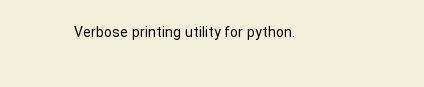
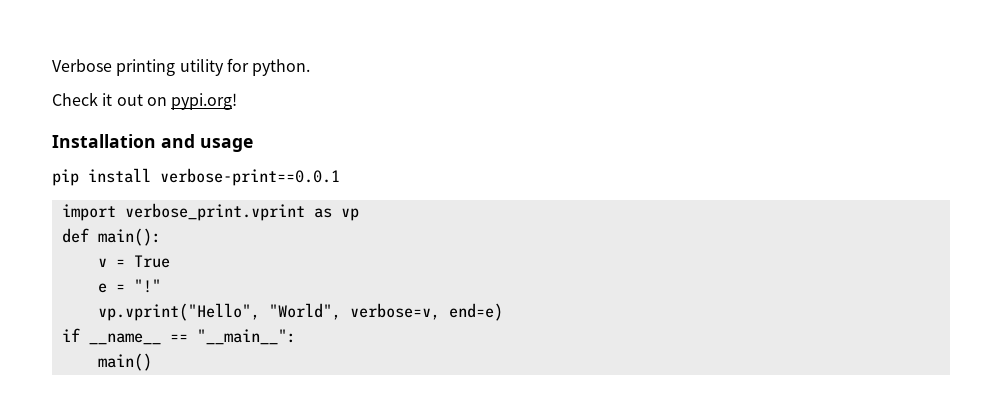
+ Check it out on pypi.org!
+ Installation and usage
+ pip install verbose-print==0.0.1
+ import verbose_print.vprint as vp
+ def main():
+ v = True
+ e = "!"
+ vp.vprint("Hello", "World", verbose=v, end=e)
+ if __name__ == "__main__":
+ main()

